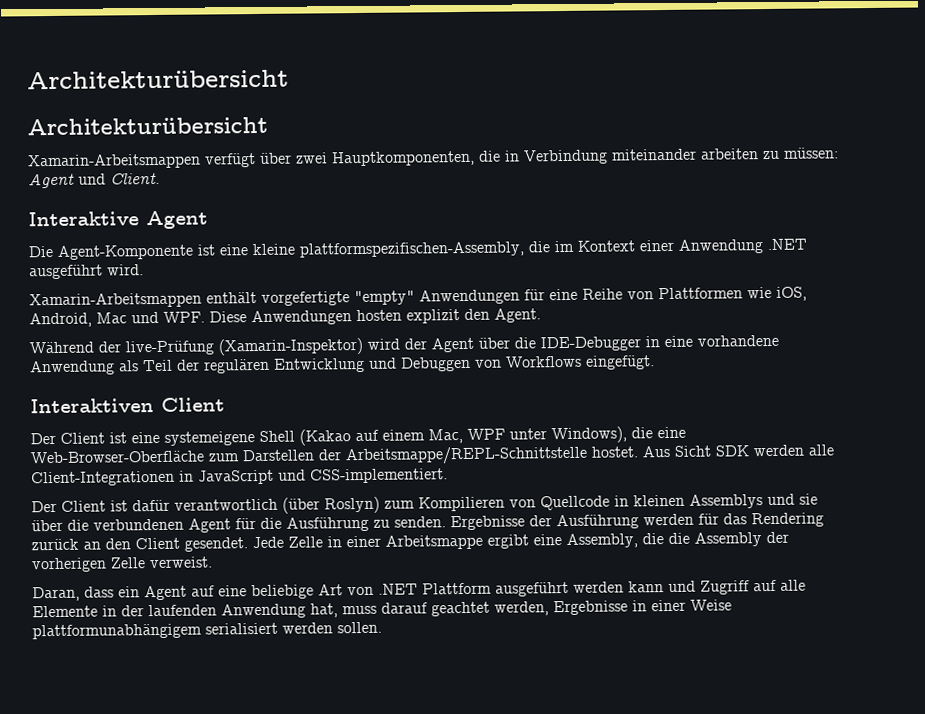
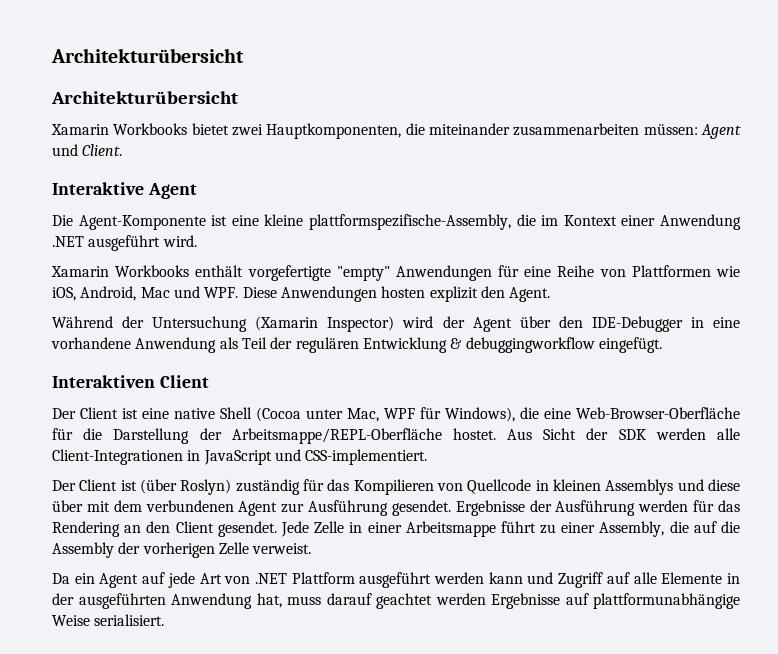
- Xamarin-Arbeitsmappen verfügt über zwei Hauptkomponenten, die in Verbindung miteinander arbeiten zu müssen: Agent und Client.
+ Xamarin Workbooks bietet zwei Hauptkomponenten, die miteinander zusammenarbeiten müssen: Agent und Client.
- Die Agent-Komponente ist eine kleine plattformspezifischen-Assembly, die im Kontext einer Anwendung .NET ausgeführt wird.
+ Die Agent-Komponente ist eine kleine plattformspezifische-Assembly, die im Kontext einer Anwendung .NET ausgeführt wird.
- Xamarin-Arbeitsmappen enthält vorgefertigte "empty" Anwendungen für eine Reihe von Plattformen wie iOS, Android, Mac und WPF. Diese Anwendungen hosten explizit den Agent.
+ Xamarin Workbooks enthält vorgefertigte "empty" Anwendungen für eine Reihe von Plattformen wie iOS, Android, Mac und WPF. Diese Anwendungen hosten explizit den Agent.
- Während der live-Prüfung (Xamarin-Inspektor) wird der Agent über die IDE-Debugger in eine vorhandene Anwendung als Teil der regulären Entwicklung und Debuggen von Workflows eingefügt.
+ Während der Untersuchung (Xamarin Inspector) wird der Agent über den IDE-Debugger in eine vorhandene Anwendung als Teil der regulären Entwicklung & debuggingworkflow eingefügt.
- Der Client ist eine systemeigene Shell (Kakao auf einem Mac, WPF unter Windows), die eine Web-Browser-Oberfläche zum Darstellen der Arbeitsmappe/REPL-Schnittstelle hostet.
+ Der Client ist eine native Shell (Cocoa unter Mac, WPF für Windows), die eine Web-Browser-Oberfläche für die Darstellung der Arbeitsmappe/REPL-Oberfläche hostet.
- Aus Sicht SDK werden alle Client-Integrationen in JavaScript und CSS-implementiert.
+ Aus Sicht der SDK werden alle Client-Integrationen in JavaScript und CSS-implementiert.
- Der Client ist dafür verantwortlich (über Roslyn) zum Kompilieren von Quellcode in kleinen Assemblys und sie über die verbundenen Agent für die Ausführung zu senden.
+ Der Client ist (über Roslyn) zuständig für das Kompilieren von Quellcode in kleinen Assemblys und diese über mit dem verbundenen Agent zur Ausführung gesendet.
- Ergebnisse der Ausführung werden für das Rendering zurück an den Client gesendet.
+ Ergebnisse der Ausführung werden für das Rendering an den Client gesendet.
- Jede Zelle in einer Arbeitsmappe ergibt eine Assembly, die die Assembly der vorherigen Zelle verweist.
+ Jede Zelle in einer Arbeitsmappe führt zu einer Assembly, die auf die Assembly der vorherigen Zelle verweist.
- Daran, dass ein Agent auf eine beliebige Art von .NET Plattform ausgeführt werden kann und Zugriff auf alle Elemente in der laufenden Anwendung hat, muss darauf geachtet werden, Ergebnisse in einer Weise plattformunabhängigem serialisiert werden sollen.
+ Da ein Agent auf jede Art von .NET Plattform ausgeführt werden kann und Zugriff auf alle Elemente in der ausgeführten Anwendung hat, muss darauf geachtet werden Ergebnisse auf plattformunabhängige Weise serialisiert.

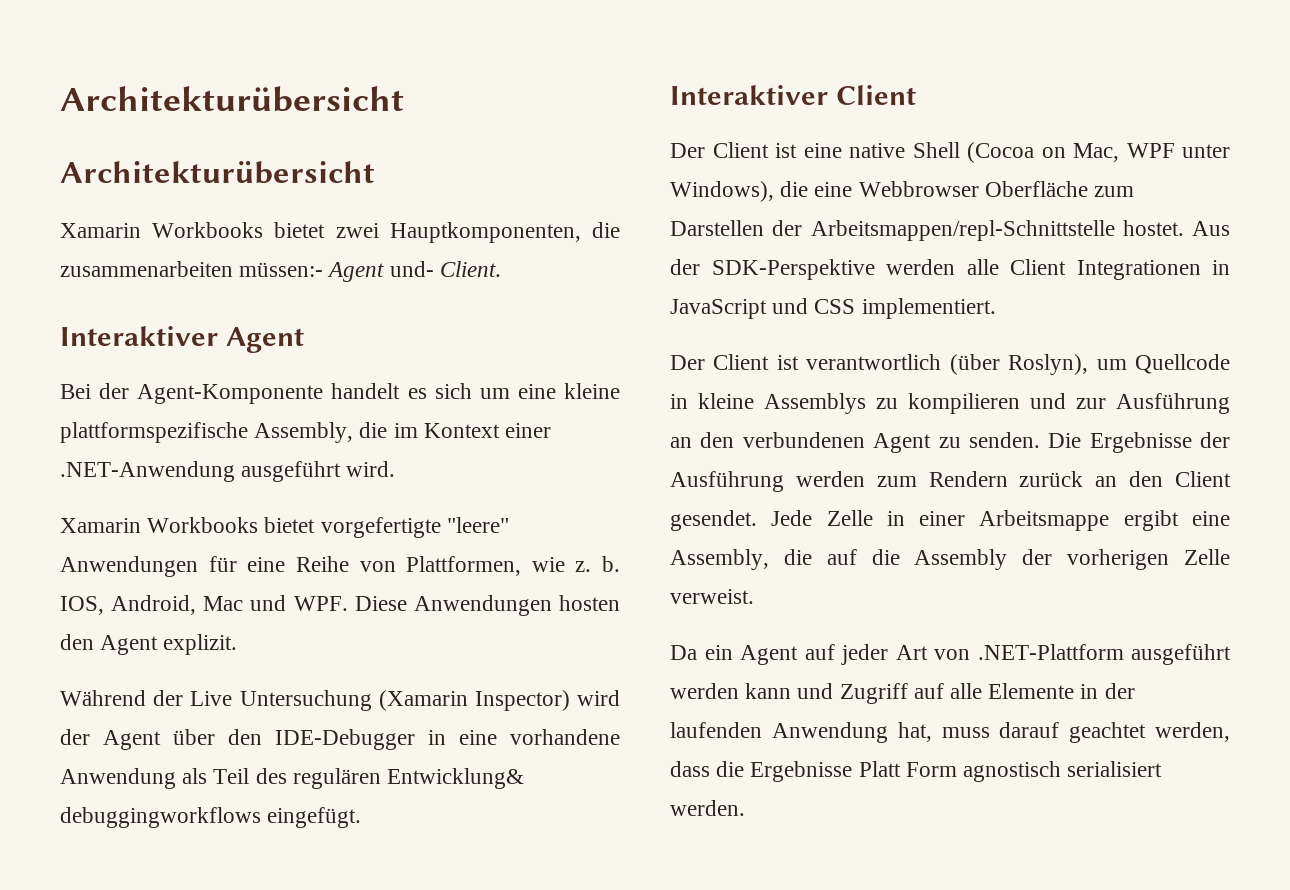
- Xamarin Workbooks bietet zwei Hauptkomponenten, die miteinander zusammenarbeiten müssen: Agent und Client.
+ Xamarin Workbooks bietet zwei Hauptkomponenten, die zusammenarbeiten müssen:- Agent und- Client.
- Interaktive Agent
+ Interaktiver Agent
- Die Agent-Komponente ist eine kleine plattformspezifische-Assembly, die im Kontext einer Anwendung .NET ausgeführt wird.
+ Bei der Agent-Komponente handelt es sich um eine kleine plattformspezifische Assembly, die im Kontext einer .NET-Anwendung ausgeführt wird.
- Xamarin Workbooks enthält vorgefertigte "empty" Anwendungen für eine Reihe von Plattformen wie iOS, Android, Mac und WPF. Diese Anwendungen hosten explizit den Agent.
+ Xamarin Workbooks bietet vorgefertigte "leere" Anwendungen für eine Reihe von Plattformen, wie z. b. IOS, Android, Mac und WPF. Diese Anwendungen hosten den Agent explizit.
- Während der Untersuchung (Xamarin Inspector) wird der Agent über den IDE-Debugger in eine vorhandene Anwendung als Teil der regulären Entwicklung & debuggingworkflow eingefügt.
+ Während der Live Untersuchung (Xamarin Inspector) wird der Agent über den IDE-Debugger in eine vorhandene Anwendung als Teil des regulären Entwicklung& debuggingworkflows eingefügt.
- Interaktiven Client
+ Interaktiver Client
- Der Client ist eine native Shell (Cocoa unter Mac, WPF für Windows), die eine Web-Browser-Oberfläche für die Darstellung der Arbeitsmappe/REPL-Oberfläche hostet. Aus Sicht der SDK werden alle Client-Integrationen in JavaScript und CSS-implementiert.
- Der Client ist (über Roslyn) zuständig für das Kompilieren von Quellcode in kleinen Assemblys und diese über mit dem verbundenen Agent zur Ausführung gesendet. Ergebnisse der Ausführung werden für das Rendering an den Client gesendet.
+ Der Client ist eine native Shell (Cocoa on Mac, WPF unter Windows), die eine Webbrowser Oberfläche zum Darstellen der Arbeitsmappen/repl-Schnittstelle hostet. Aus der SDK-Perspektive werden alle Client Integrationen in JavaScript und CSS implementiert.
+ Der Client ist verantwortlich (über Roslyn), um Quellcode in kleine Assemblys zu kompilieren und zur Ausführung an den verbundenen Agent zu senden. Die Ergebnisse der Ausführung werden zum Rendern zurück an den Client gesendet.
- Jede Zelle in einer Arbeitsmappe führt zu einer Assembly, die auf die Assembly der vorherigen Zelle verweist.
+ Jede Zelle in einer Arbeitsmappe ergibt eine Assembly, die auf die Assembly der vorherigen Zelle verweist.
- Da ein Agent auf jede Art von .NET Plattform ausgeführt werden kann und Zugriff auf alle Elemente in der ausgeführten Anwendung hat, muss darauf geachtet werden Ergebnisse auf plattformunabhängige Weise serialisiert.
+ Da ein Agent auf jeder Art von .NET-Plattform ausgeführt werden kann und Zugriff auf alle Elemente in der laufenden Anwendung hat, muss darauf geachtet werden, dass die Ergebnisse Platt Form agnostisch serialisiert werden.

